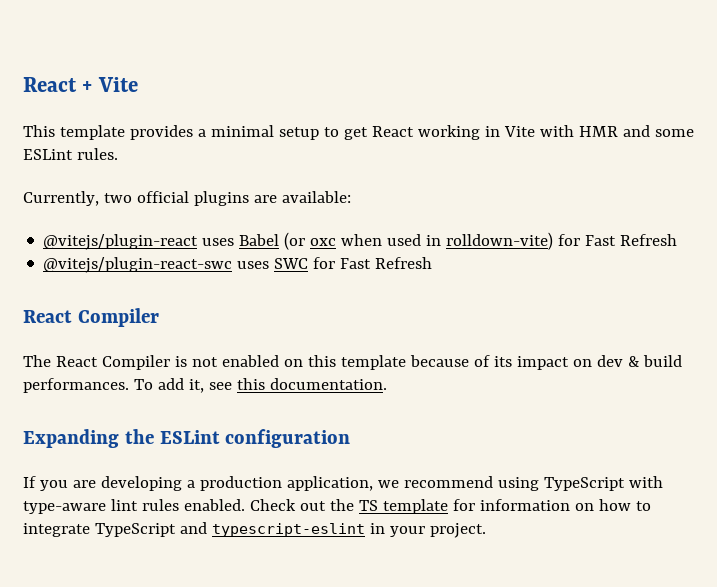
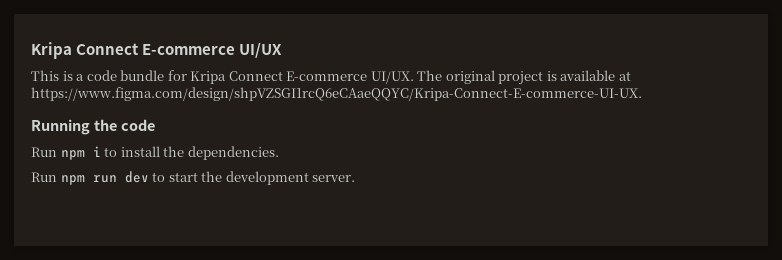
- React + Vite
- This template provides a minimal setup to get React working in Vite with HMR and some ESLint rules.
- Currently, two official plugins are available:
- @vitejs/plugin-react uses Babel (or oxc when used in rolldown-vite) for Fast Refresh
- @vitejs/plugin-react-swc uses SWC for Fast Refresh
- React Compiler
- The React Compiler is not enabled on this template because of its impact on dev & build performances. To add it, see this documentation.
- Expanding the ESLint configuration
- If you are developing a production application, we recommend using TypeScript with type-aware lint rules enabled. Check out the TS template for information on how to integrate TypeScript and typescript-eslint in your project.
+ Kripa Connect E-commerce UI/UX
+ This is a code bundle for Kripa Connect E-commerce UI/UX. The original project is available at https://www.figma.com/design/shpVZSGI1rcQ6eCAaeQQYC/Kripa-Connect-E-commerce-UI-UX.
+ Running the code
+ Run npm i to install the dependencies.
+ Run npm run dev to start the development server.

